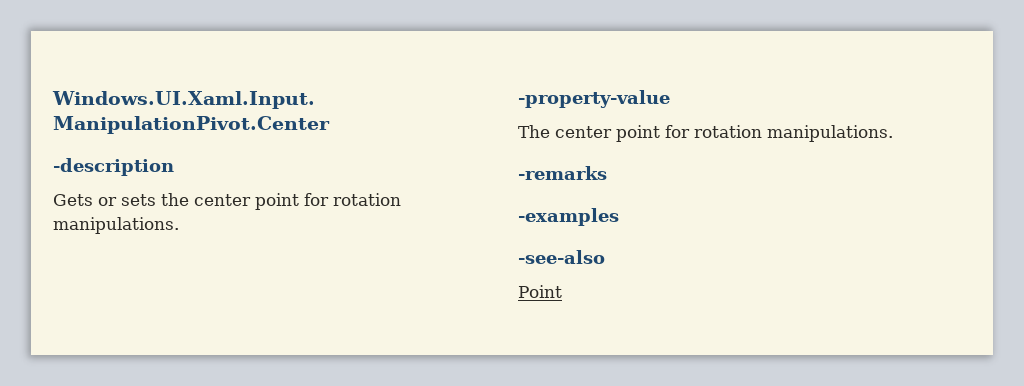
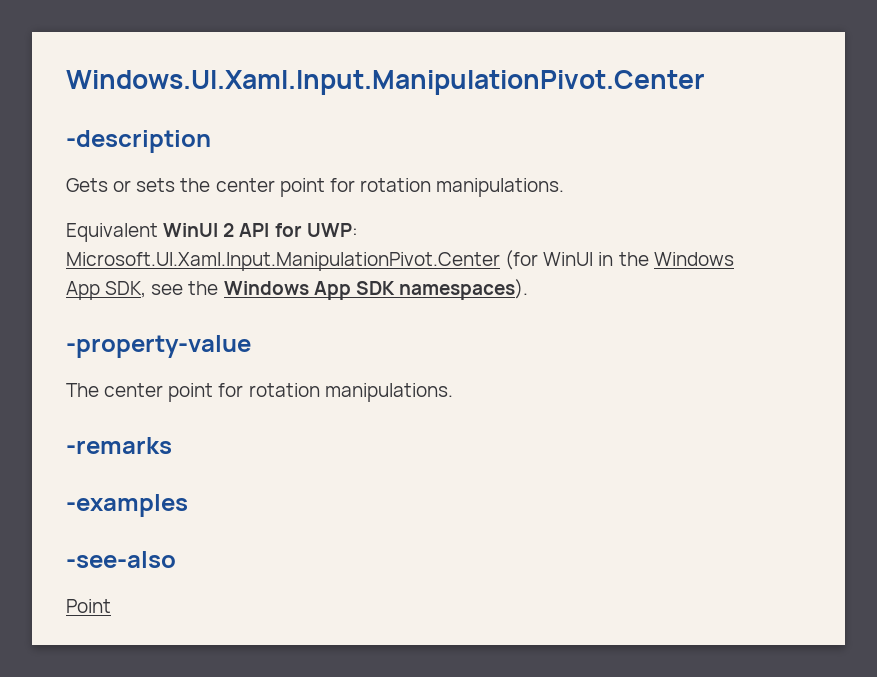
+ Equivalent WinUI 2 API for UWP: Microsoft.UI.Xaml.Input.ManipulationPivot.Center (for WinUI in the Windows App SDK, see the Windows App SDK namespaces).

